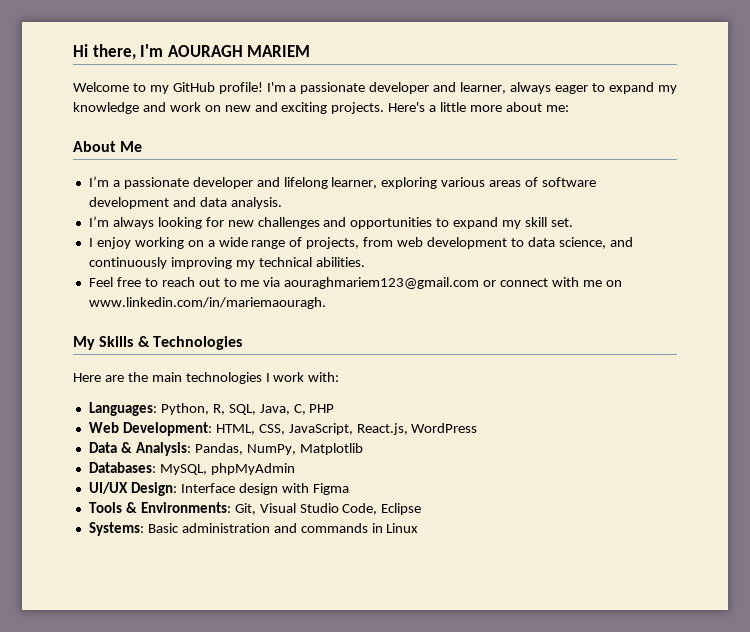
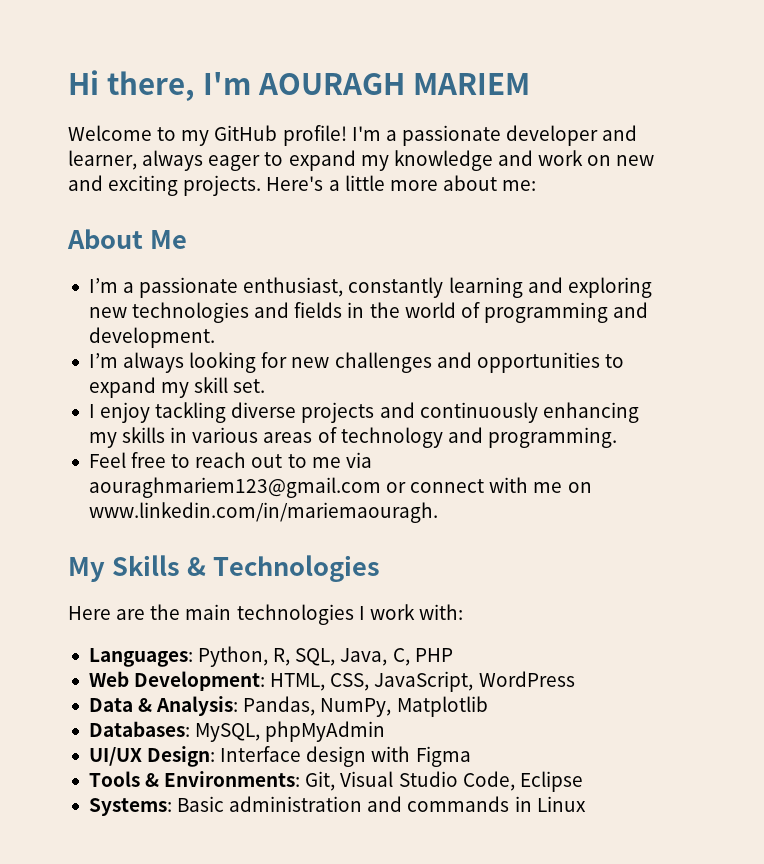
- I’m a passionate developer and lifelong learner, exploring various areas of software development and data analysis.
+ I’m a passionate enthusiast, constantly learning and exploring new technologies and fields in the world of programming and development.
- I enjoy working on a wide range of projects, from web development to data science, and continuously improving my technical abilities.
+ I enjoy tackling diverse projects and continuously enhancing my skills in various areas of technology and programming.
- Web Development: HTML, CSS, JavaScript, React.js, WordPress
+ Web Development: HTML, CSS, JavaScript, WordPress

